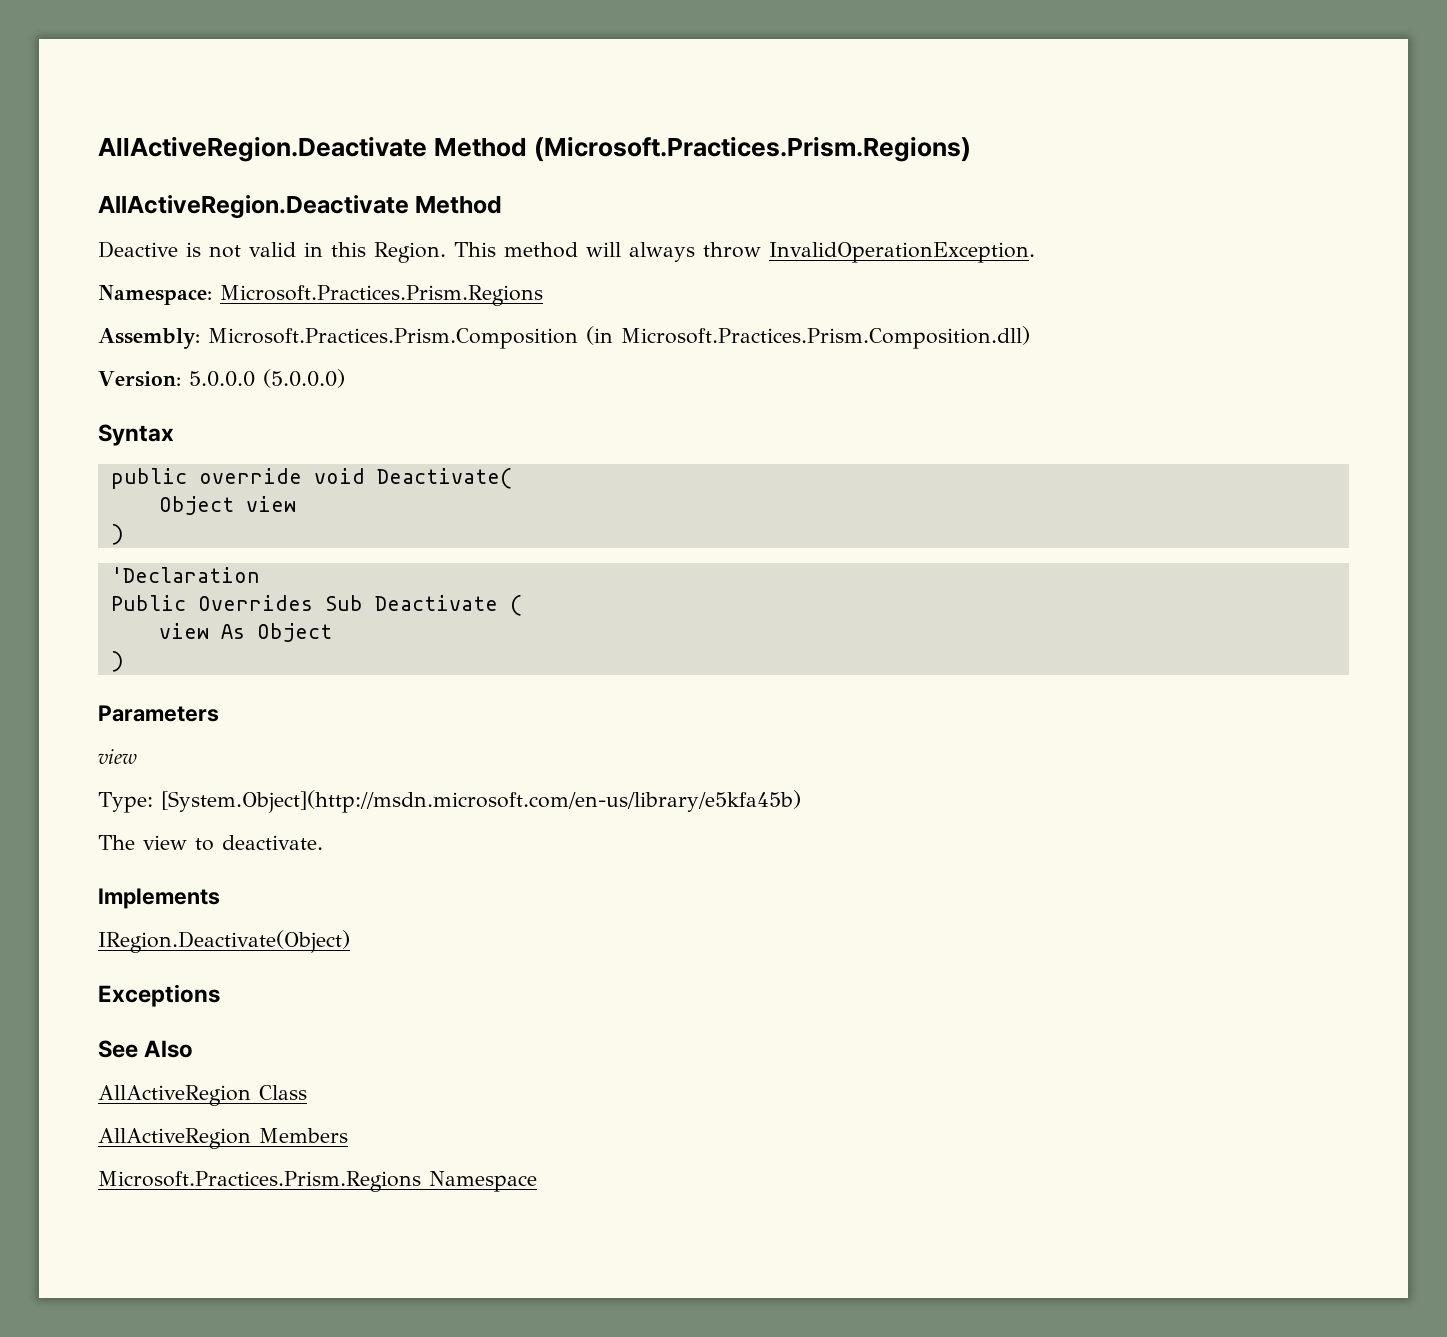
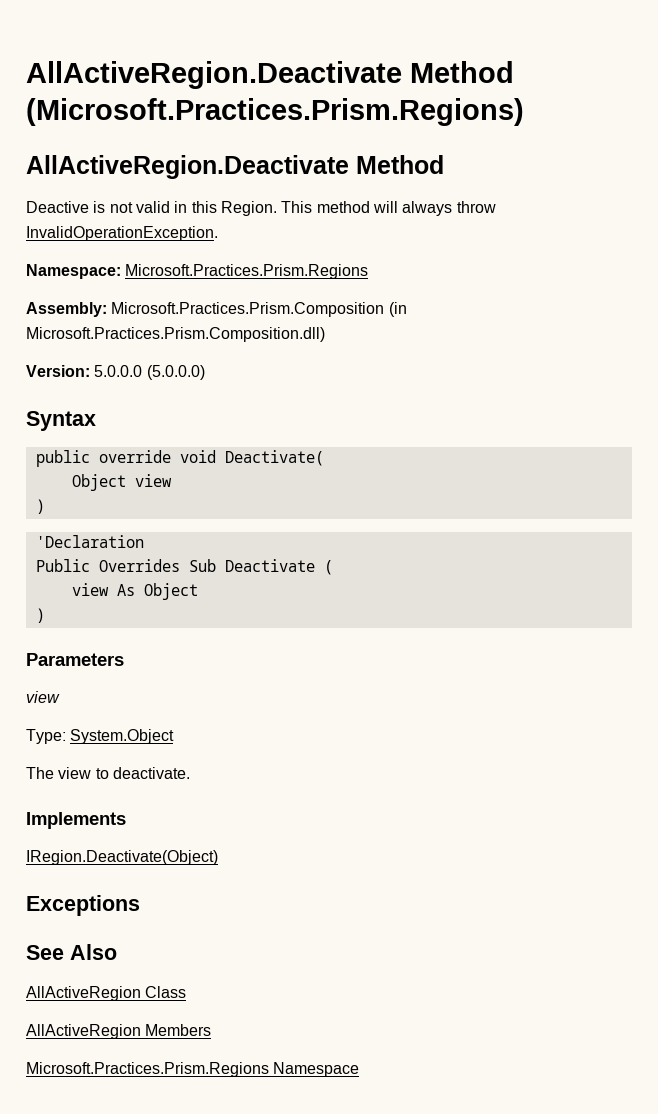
- Type: [System.Object](http://msdn.microsoft.com/en-us/library/e5kfa45b)
+ Type: System.Object

